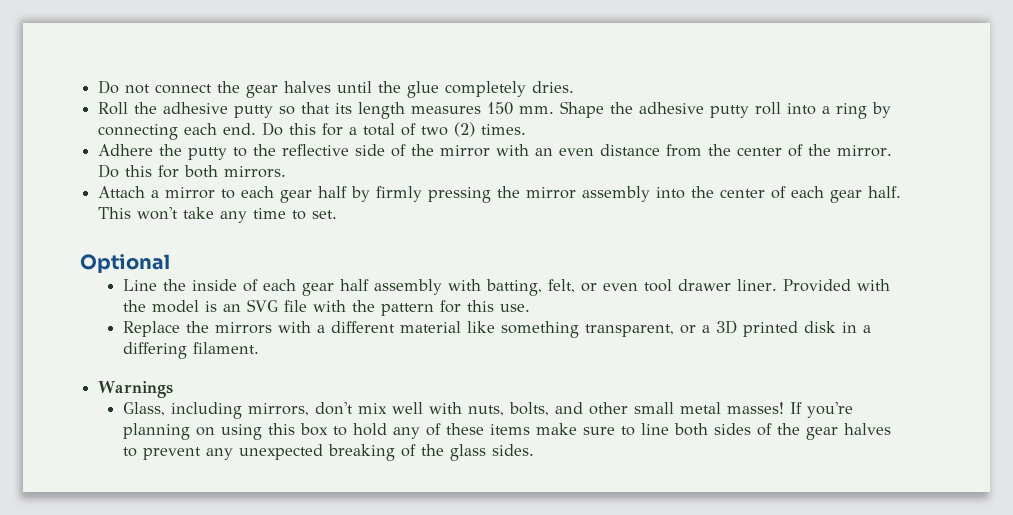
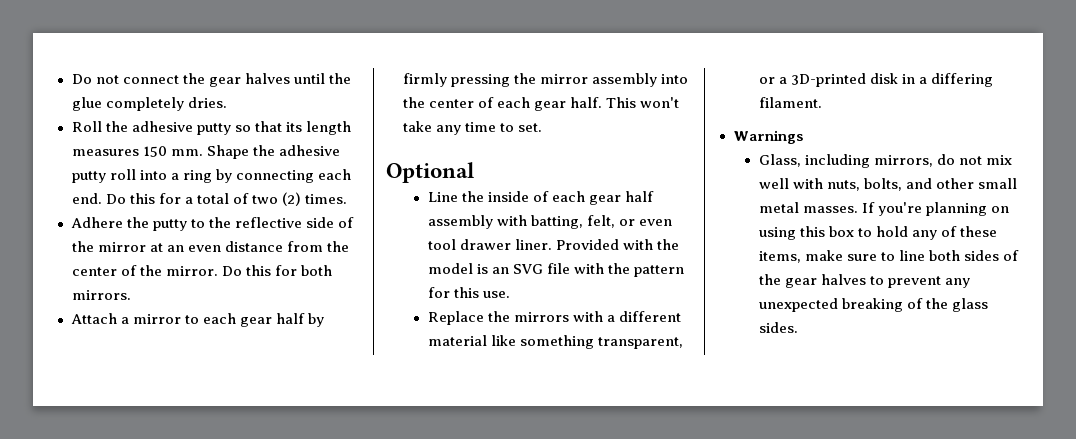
- Adhere the putty to the reflective side of the mirror with an even distance from the center of the mirror.
+ Adhere the putty to the reflective side of the mirror at an even distance from the center of the mirror.
- Replace the mirrors with a different material like something transparent, or a 3D printed disk in a differing filament.
+ Replace the mirrors with a different material like something transparent, or a 3D-printed disk in a differing filament.
- Glass, including mirrors, don't mix well with nuts, bolts, and other small metal masses!
+ Glass, including mirrors, do not mix well with nuts, bolts, and other small metal masses.
- If you're planning on using this box to hold any of these items make sure to line both sides of the gear halves to prevent any unexpected breaking of the glass sides.
+ If you're planning on using this box to hold any of these items, make sure to line both sides of the gear halves to prevent any unexpected breaking of the glass sides.

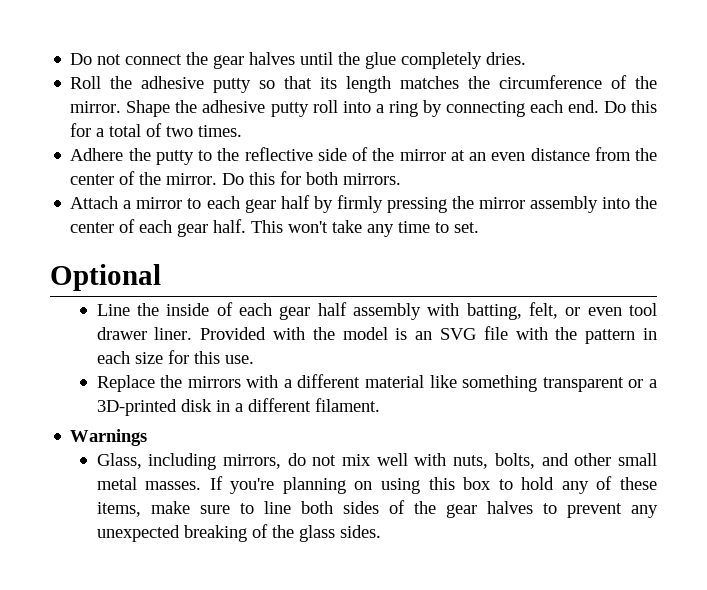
- Roll the adhesive putty so that its length measures 150 mm.
+ Roll the adhesive putty so that its length matches the circumference of the mirror.
- Do this for a total of two (2) times.
+ Do this for a total of two times.
- Provided with the model is an SVG file with the pattern for this use.
+ Provided with the model is an SVG file with the pattern in each size for this use.
- Replace the mirrors with a different material like something transparent, or a 3D-printed disk in a differing filament.
+ Replace the mirrors with a different material like something transparent or a 3D-printed disk in a different filament.

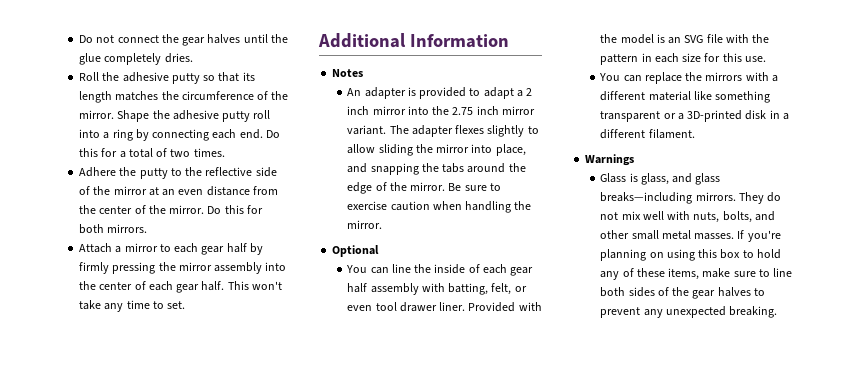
+ Additional Information
+ Notes
+ An adapter is provided to adapt a 2 inch mirror into the 2.75 inch mirror variant. The adapter flexes slightly to allow sliding the mirror into place, and snapping the tabs around the edge of the mirror. Be sure to exercise caution when handling the mirror.
  Optional
- Line the inside of each gear half assembly with batting, felt, or even tool drawer liner.
+ You can line the inside of each gear half assembly with batting, felt, or even tool drawer liner.
- Replace the mirrors with a different material like something transparent or a 3D-printed disk in a different filament.
+ You can replace the mirrors with a different material like something transparent or a 3D-printed disk in a different filament.
- Glass, including mirrors, do not mix well with nuts, bolts, and other small metal masses.
+ Glass is glass, and glass breaks—including mirrors. They do not mix well with nuts, bolts, and other small metal masses.
- If you're planning on using this box to hold any of these items, make sure to line both sides of the gear halves to prevent any unexpected breaking of the glass sides.
+ If you're planning on using this box to hold any of these items, make sure to line both sides of the gear halves to prevent any unexpected breaking.

